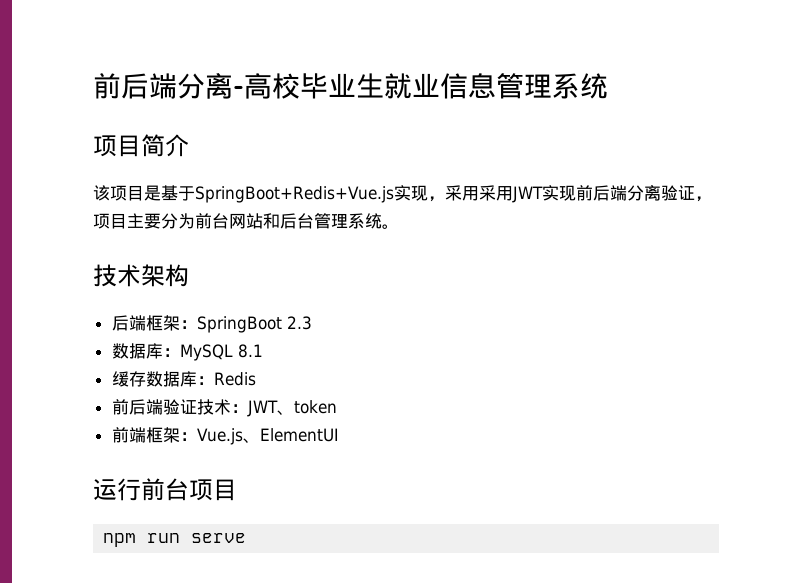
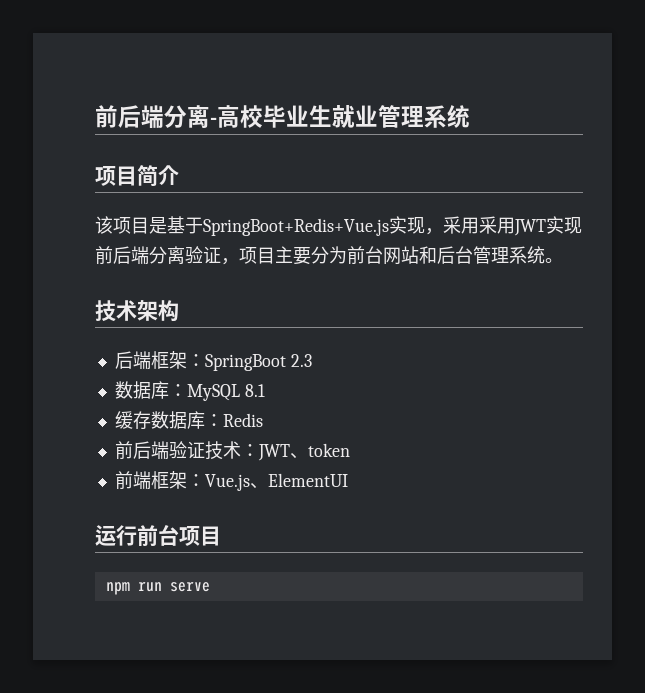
- 前后端分离-高校毕业生就业信息管理系统
+ 前后端分离-高校毕业生就业管理系统

